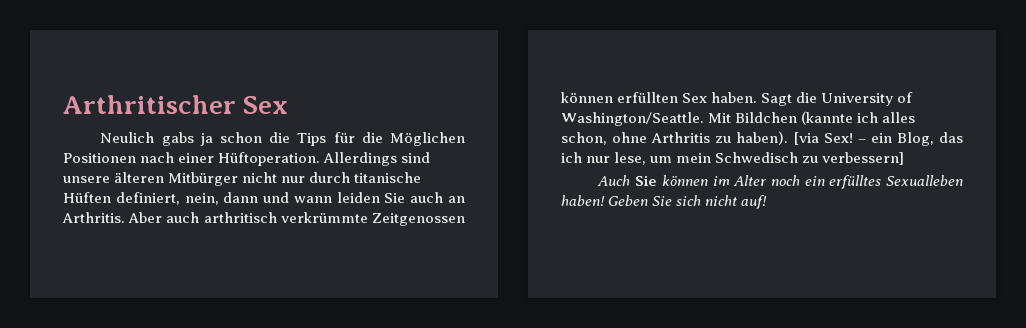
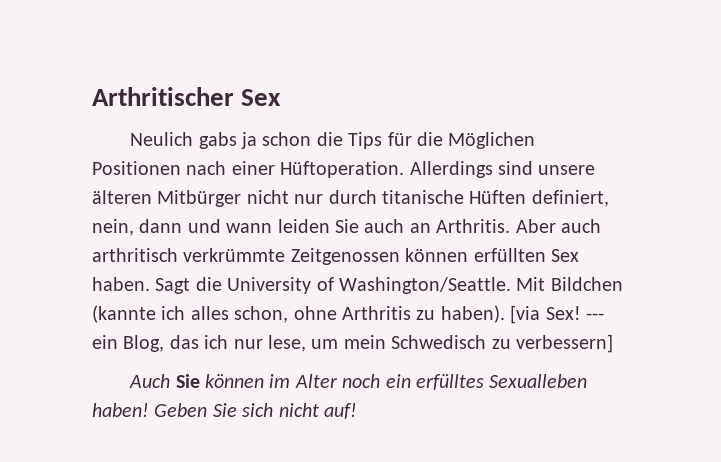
- – ein Blog, das ich nur lese, um mein Schwedisch zu verbessern]
+ --- ein Blog, das ich nur lese, um mein Schwedisch zu verbessern]

